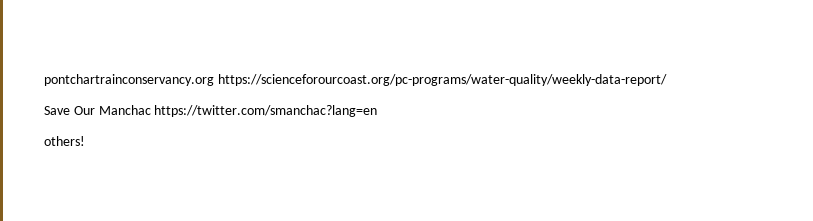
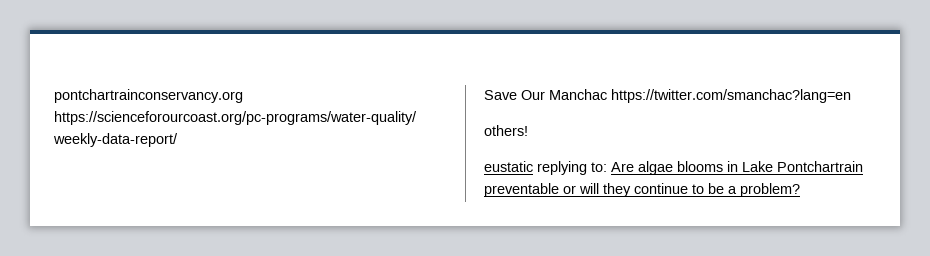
+ eustatic replying to: Are algae blooms in Lake Pontchartrain preventable or will they continue to be a problem?

